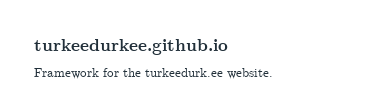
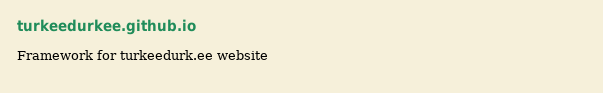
- Framework for the turkeedurk.ee website.
+ Framework for turkeedurk.ee website

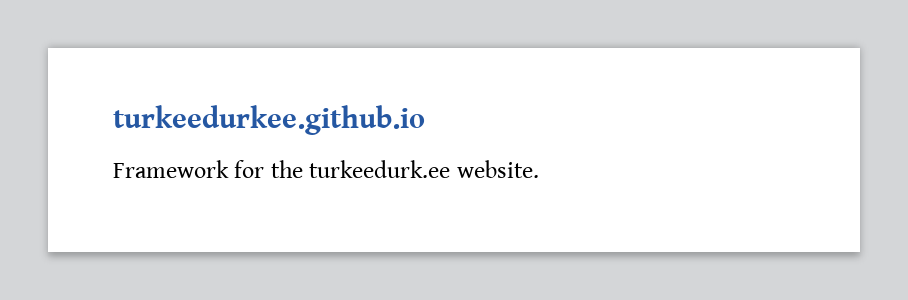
- Framework for turkeedurk.ee website
+ Framework for the turkeedurk.ee website.

